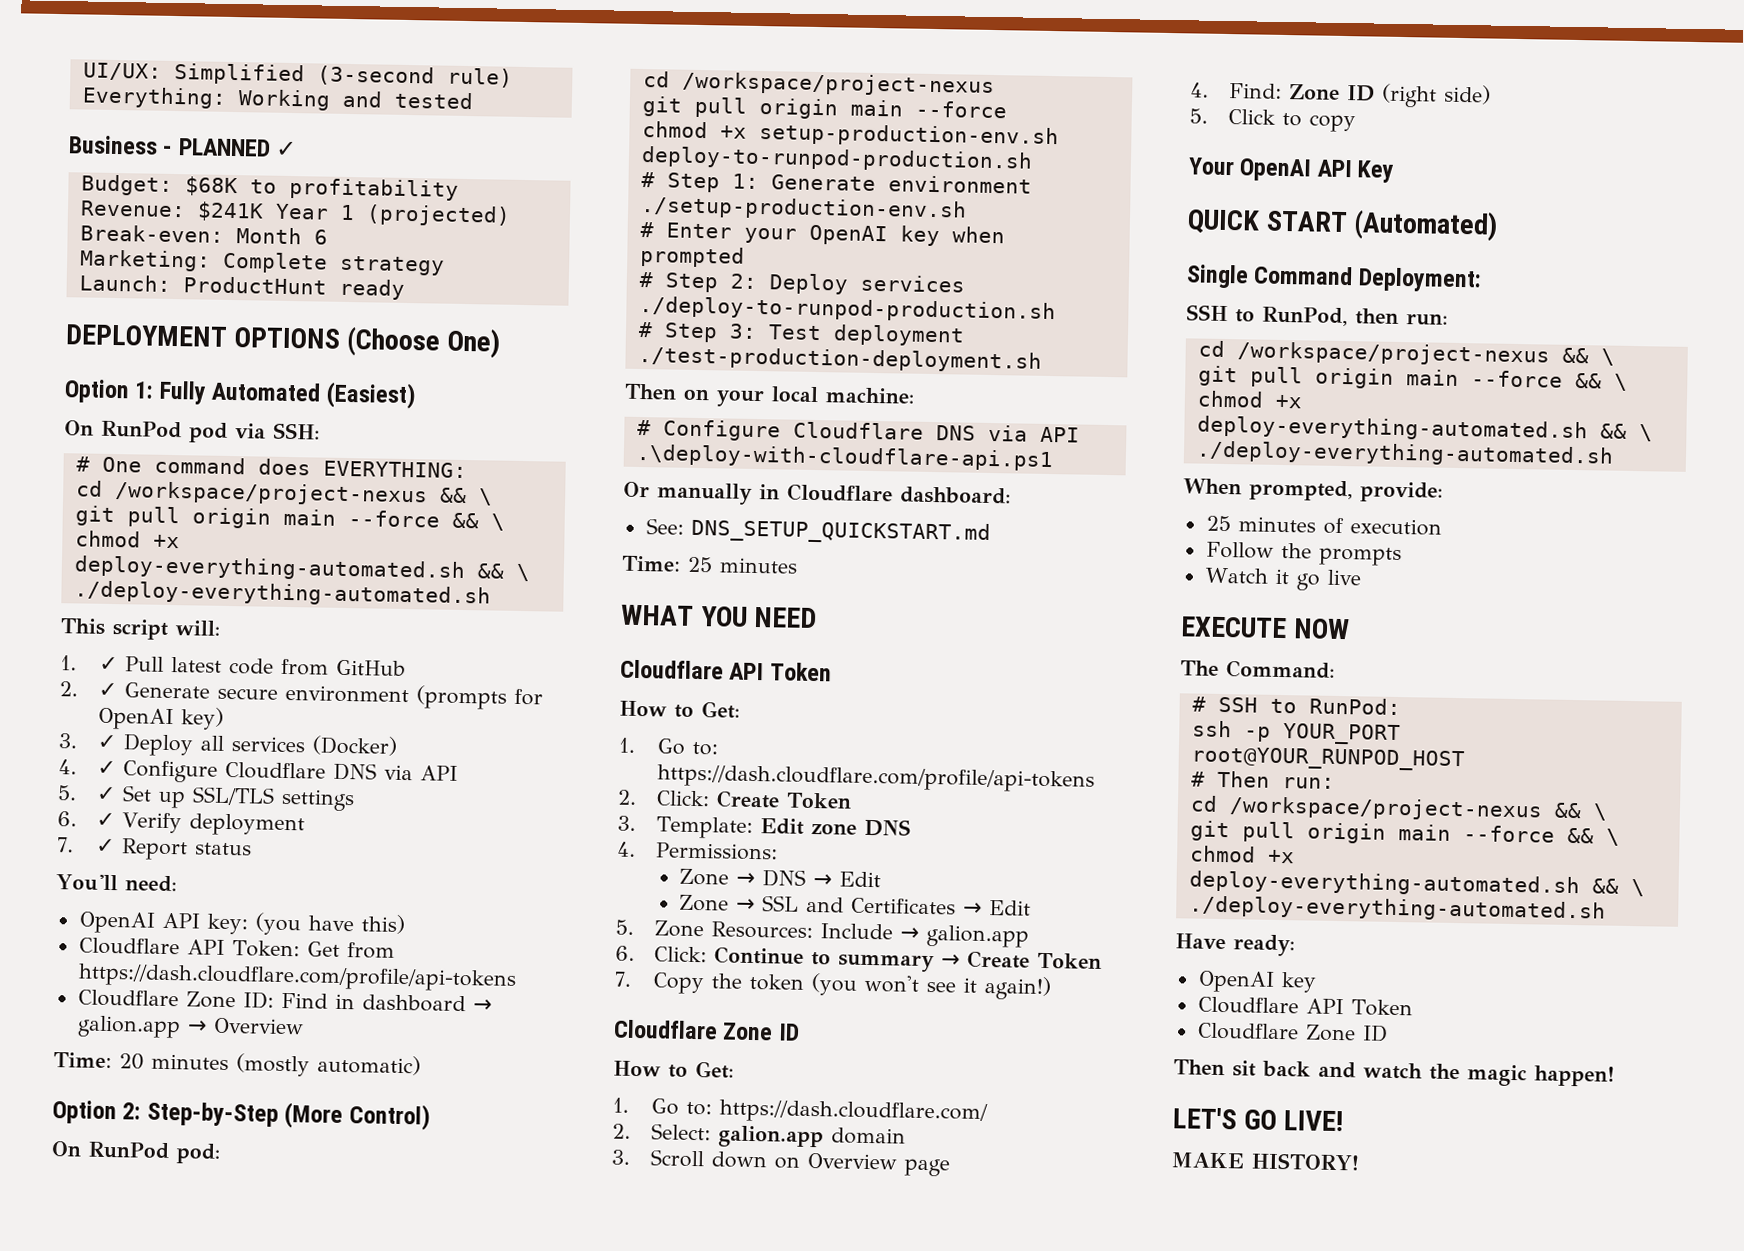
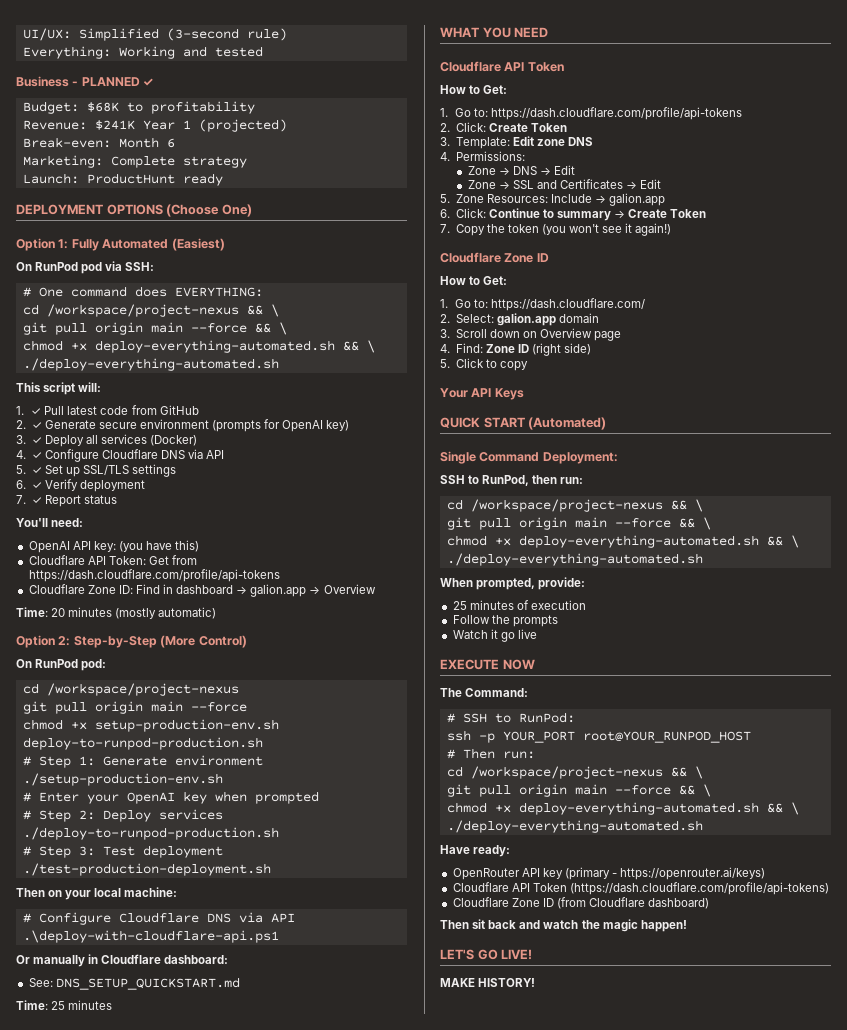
- Your OpenAI API Key
+ Your API Keys
  Have ready:
- OpenAI key
- Cloudflare API Token
- Cloudflare Zone ID
+ OpenRouter API key (primary - https://openrouter.ai/keys)
+ Cloudflare API Token (https://dash.cloudflare.com/profile/api-tokens)
+ Cloudflare Zone ID (from Cloudflare dashboard)

